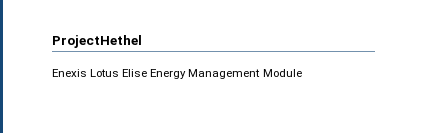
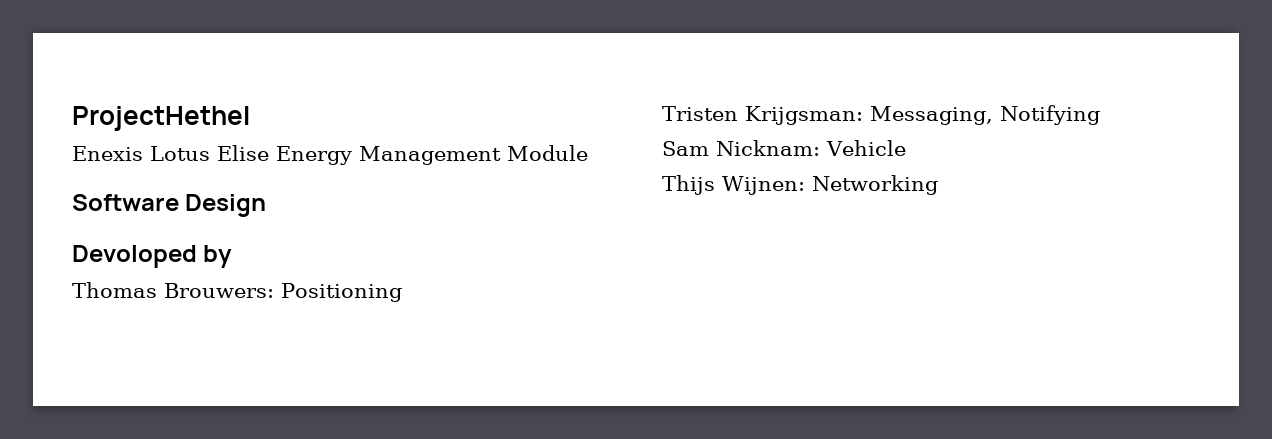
+ Software Design
+ Devoloped by
+ Thomas Brouwers: Positioning
+ Tristen Krijgsman: Messaging, Notifying
+ Sam Nicknam: Vehicle
+ Thijs Wijnen: Networking

